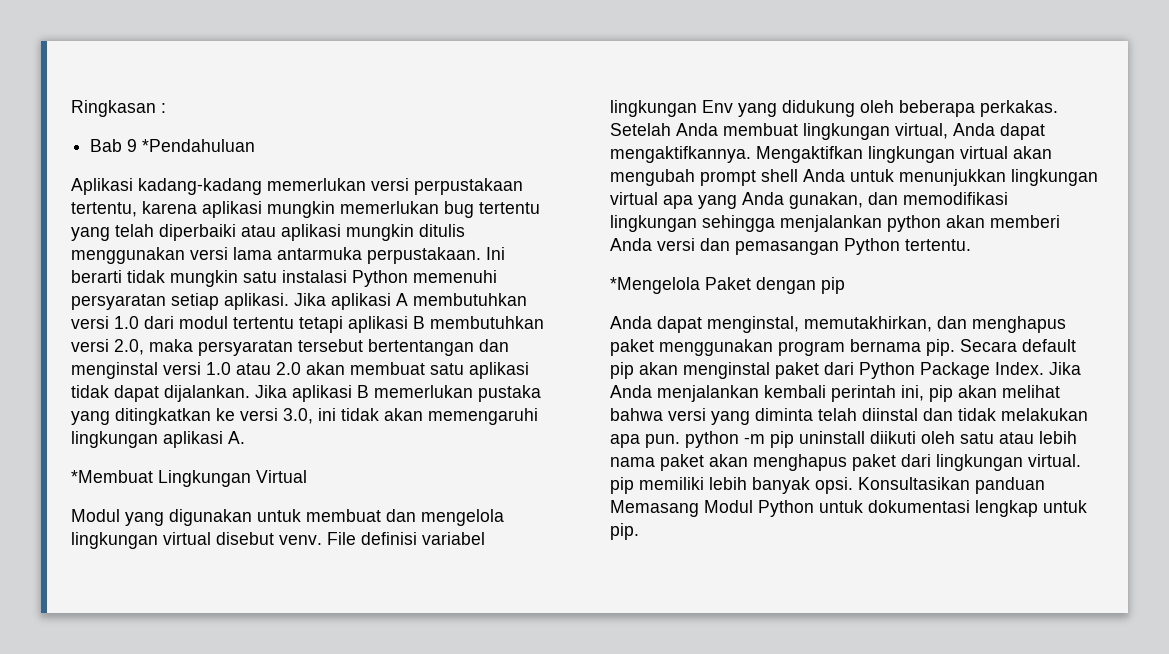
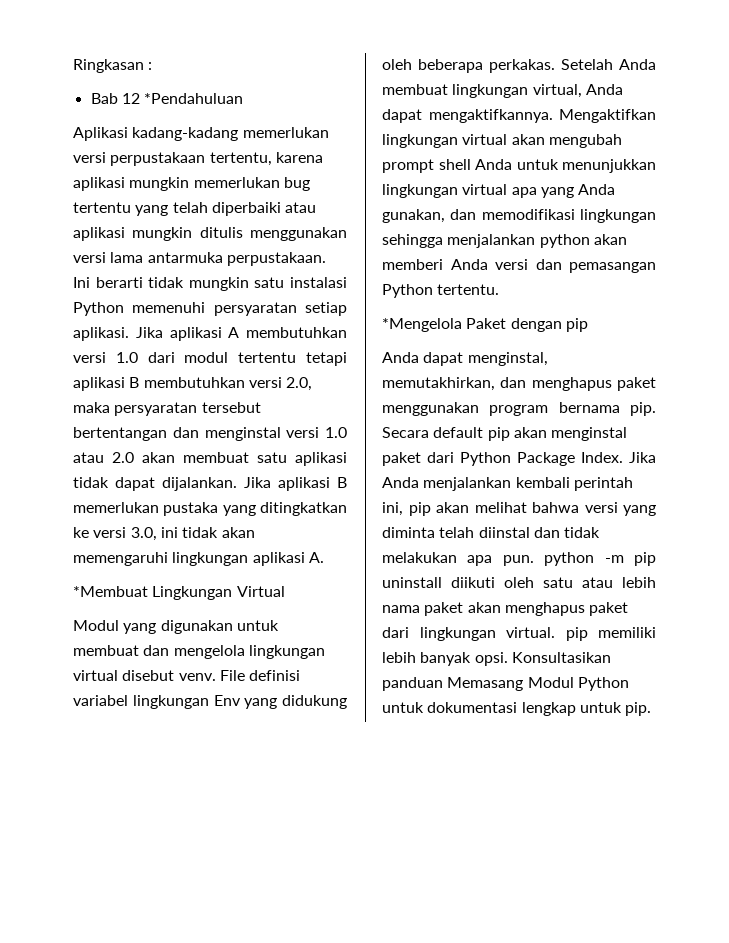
- Bab 9 *Pendahuluan
+ Bab 12 *Pendahuluan

